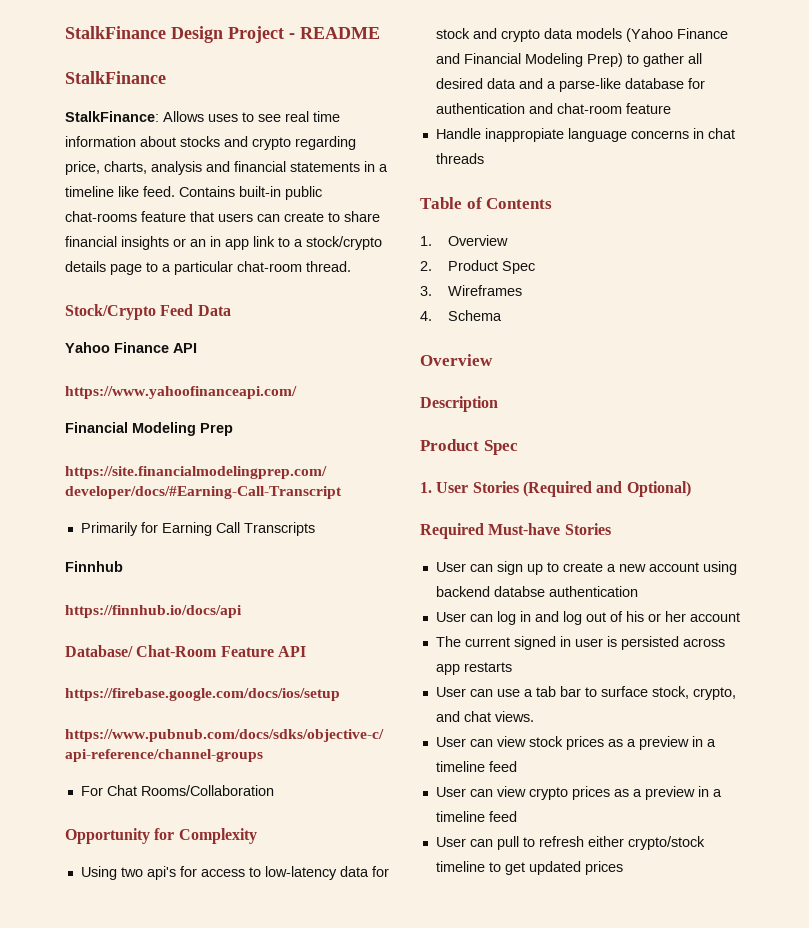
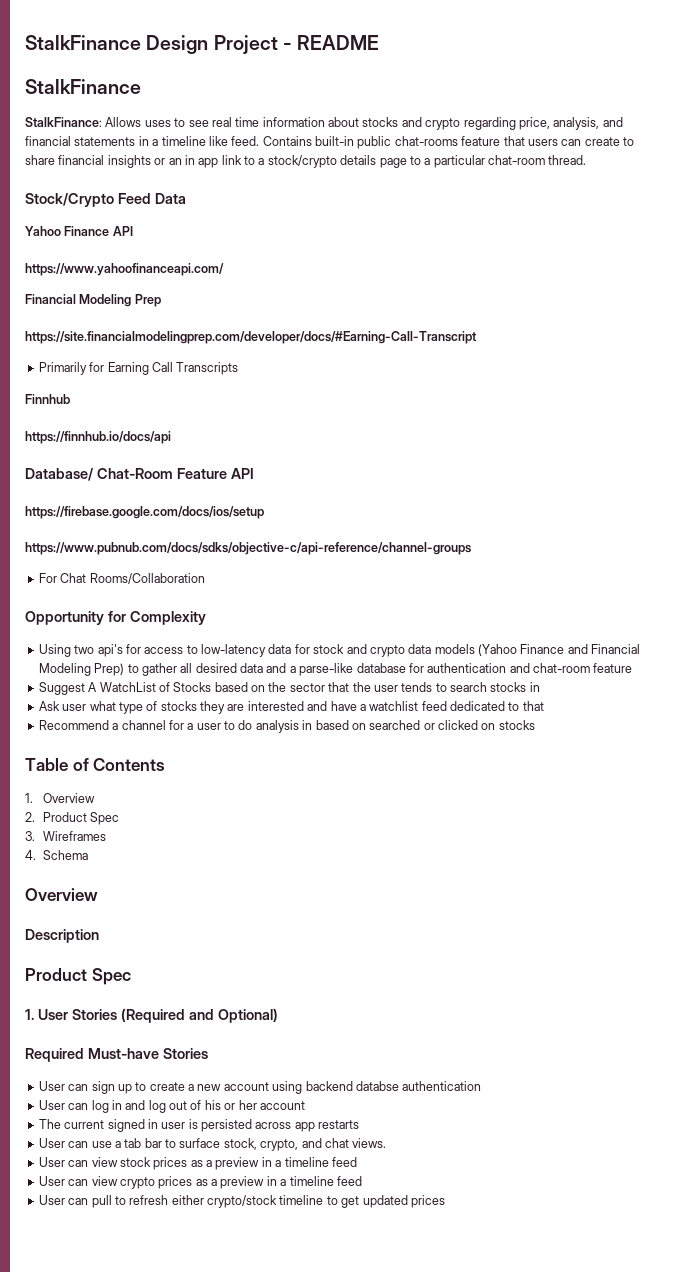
- StalkFinance: Allows uses to see real time information about stocks and crypto regarding price, charts, analysis and financial statements in a timeline like feed.
+ StalkFinance: Allows uses to see real time information about stocks and crypto regarding price, analysis, and financial statements in a timeline like feed.
- Handle inappropiate language concerns in chat threads
+ Suggest A WatchList of Stocks based on the sector that the user tends to search stocks in
+ Ask user what type of stocks they are interested and have a watchlist feed dedicated to that
+ Recommend a channel for a user to do analysis in based on searched or clicked on stocks

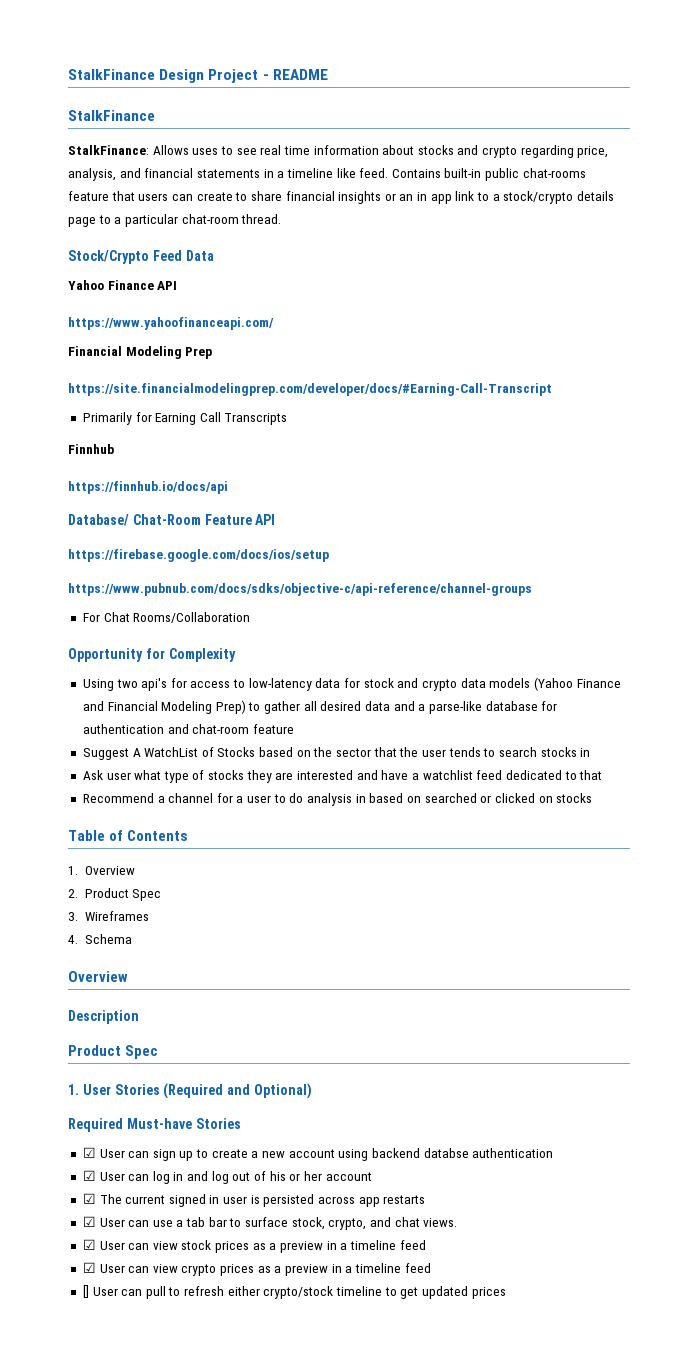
- User can sign up to create a new account using backend databse authentication
+ ☑ User can sign up to create a new account using backend databse authentication
- User can log in and log out of his or her account
+ ☑ User can log in and log out of his or her account
- The current signed in user is persisted across app restarts
+ ☑ The current signed in user is persisted across app restarts
- User can use a tab bar to surface stock, crypto, and chat views.
+ ☑ User can use a tab bar to surface stock, crypto, and chat views.
- User can view stock prices as a preview in a timeline feed
+ ☑ User can view stock prices as a preview in a timeline feed
- User can view crypto prices as a preview in a timeline feed
+ ☑ User can view crypto prices as a preview in a timeline feed
- User can pull to refresh either crypto/stock timeline to get updated prices
+ [] User can pull to refresh either crypto/stock timeline to get updated prices

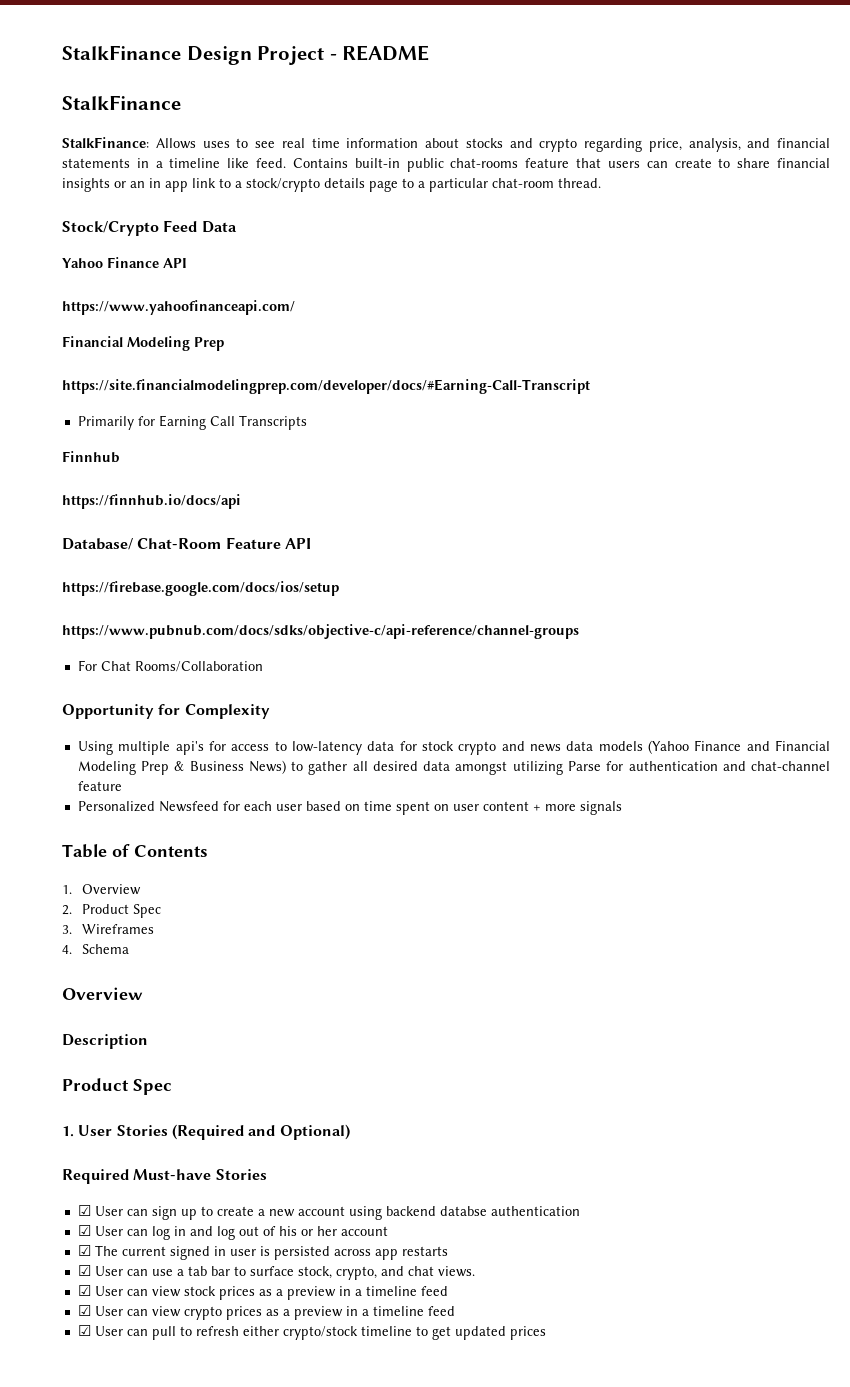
- Using two api's for access to low-latency data for stock and crypto data models (Yahoo Finance and Financial Modeling Prep) to gather all desired data and a parse-like database for authentication and chat-room feature
+ Using multiple api's for access to low-latency data for stock crypto and news data models (Yahoo Finance and Financial Modeling Prep & Business News) to gather all desired data amongst utilizing Parse for authentication and chat-channel feature
- Suggest A WatchList of Stocks based on the sector that the user tends to search stocks in
- Ask user what type of stocks they are interested and have a watchlist feed dedicated to that
- Recommend a channel for a user to do analysis in based on searched or clicked on stocks
+ Personalized Newsfeed for each user based on time spent on user content + more signals
- [] User can pull to refresh either crypto/stock timeline to get updated prices
+ ☑ User can pull to refresh either crypto/stock timeline to get updated prices

